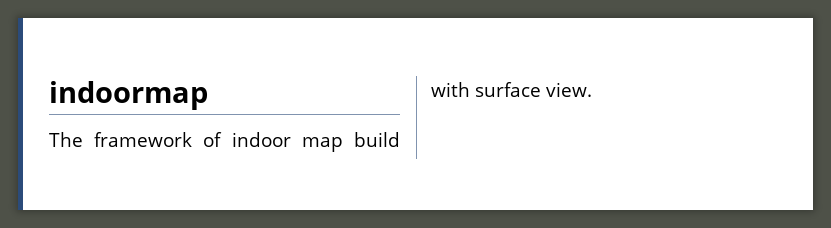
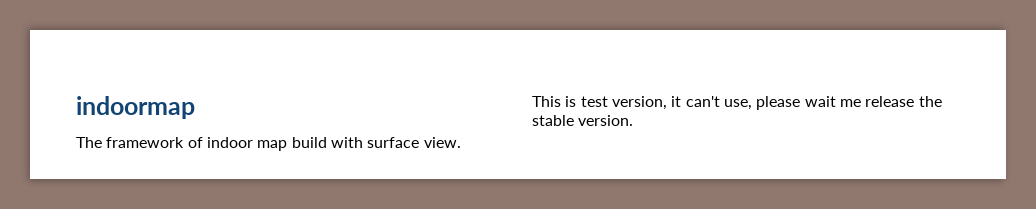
+ This is test version, it can't use, please wait me release the stable version.

